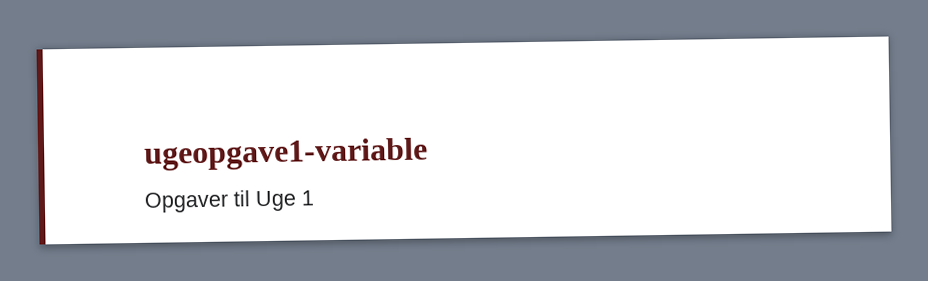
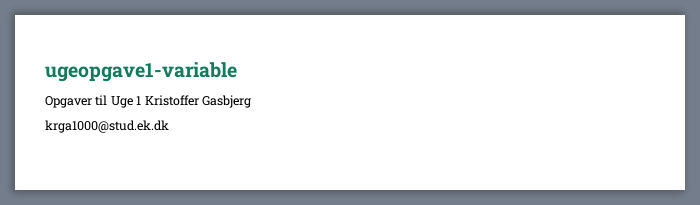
- Opgaver til Uge 1
+ Opgaver til Uge 1 Kristoffer Gasbjerg
+ krga1000@stud.ek.dk

